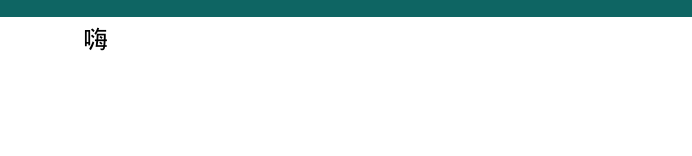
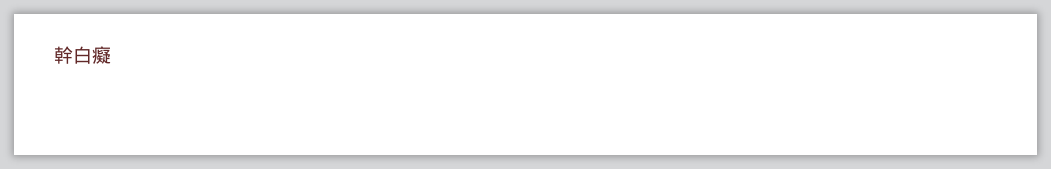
- 嗨
+ 幹白癡

